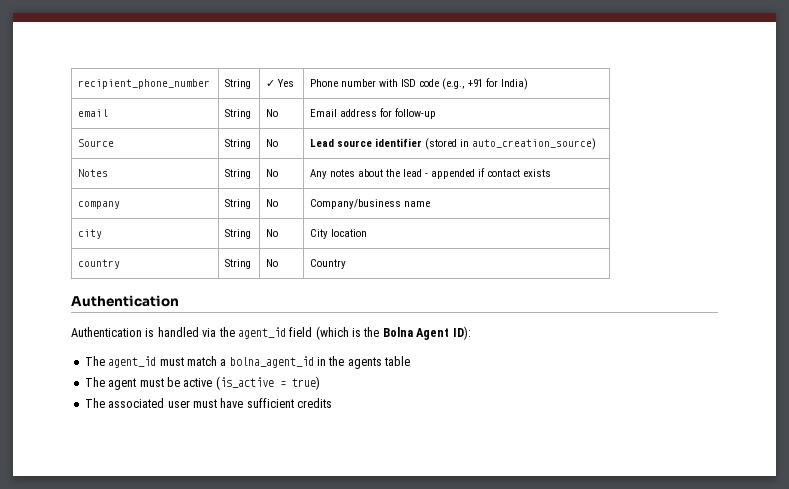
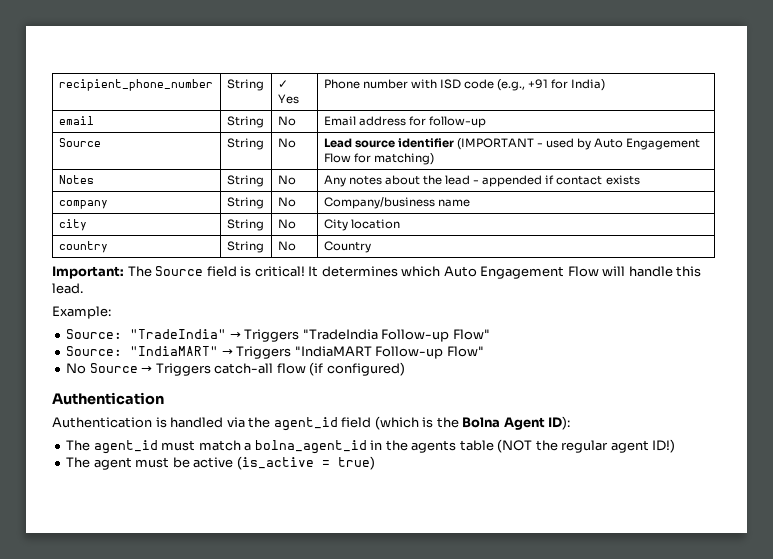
- Source | String | No | Lead source identifier (stored in auto_creation_source)
+ Source | String | No | Lead source identifier (IMPORTANT - used by Auto Engagement Flow for matching)
+ Important: The Source field is critical! It determines which Auto Engagement Flow will handle this lead.
+ Example:
+ Source: "TradeIndia" → Triggers "TradeIndia Follow-up Flow"
+ Source: "IndiaMART" → Triggers "IndiaMART Follow-up Flow"
+ No Source → Triggers catch-all flow (if configured)
- The agent_id must match a bolna_agent_id in the agents table
+ The agent_id must match a bolna_agent_id in the agents table (NOT the regular agent ID!)
- The associated user must have sufficient credits

